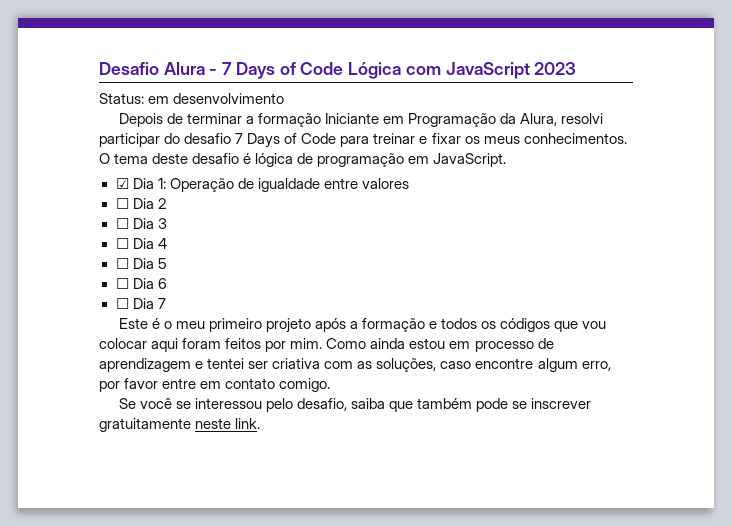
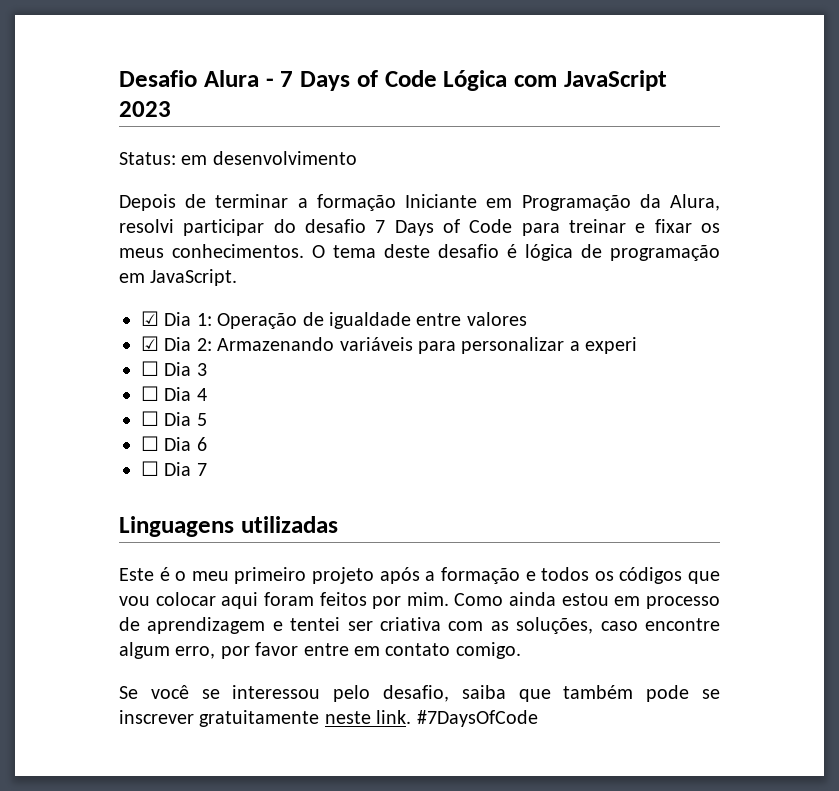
- ☐ Dia 2
+ ☑ Dia 2: Armazenando variáveis para personalizar a experi
+ Linguagens utilizadas
+ #7DaysOfCode

